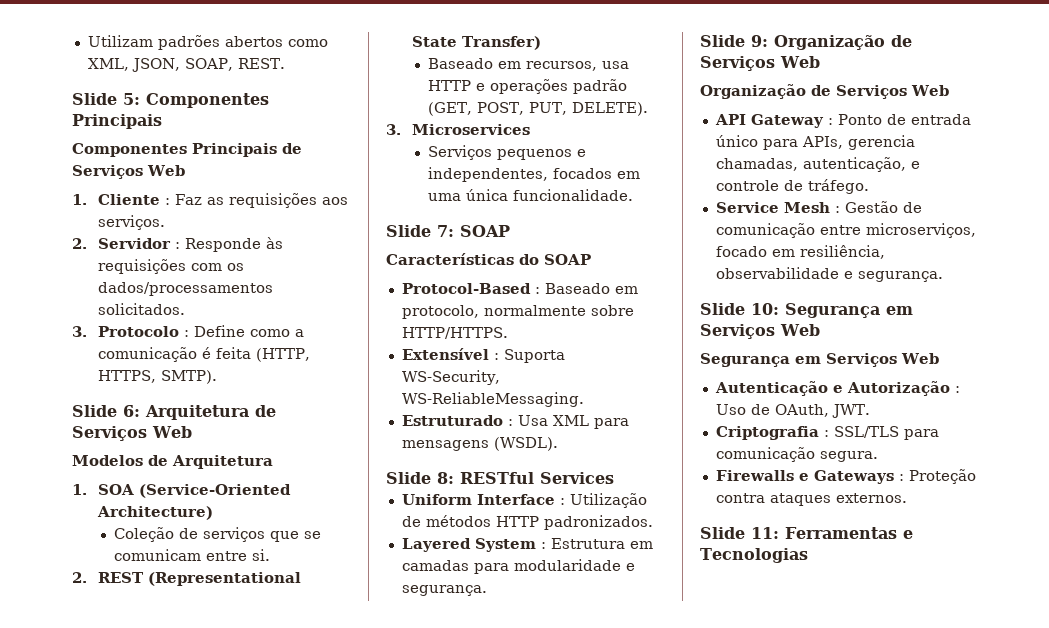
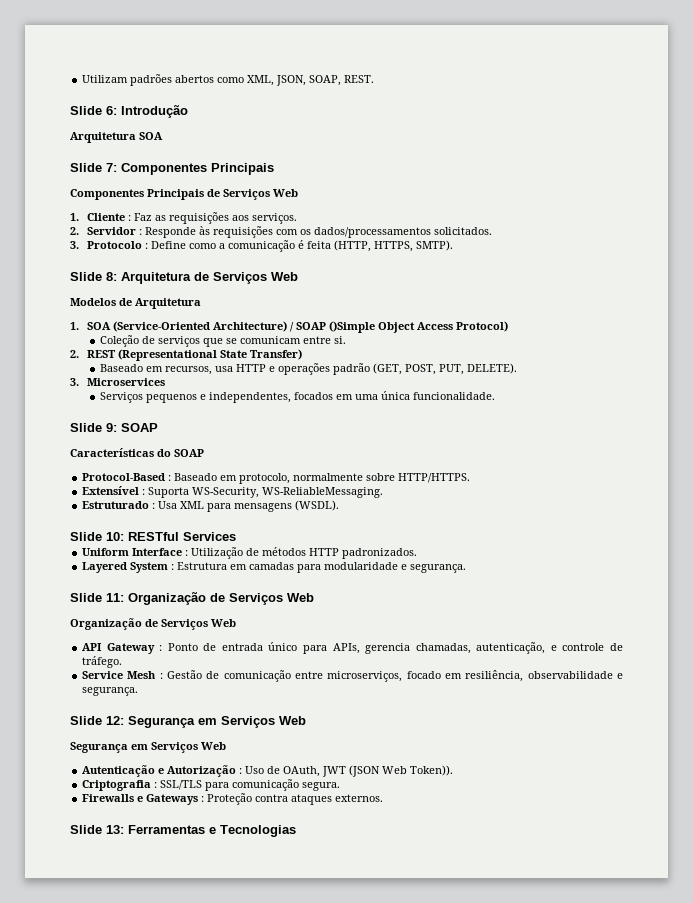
- Slide 5: Componentes Principais
+ Slide 6: Introdução
+ Arquitetura SOA
+ Slide 7: Componentes Principais
- Slide 6: Arquitetura de Serviços Web
+ Slide 8: Arquitetura de Serviços Web
- 1. SOA (Service-Oriented Architecture)
+ 1. SOA (Service-Oriented Architecture) / SOAP ()Simple Object Access Protocol)
- Slide 7: SOAP
+ Slide 9: SOAP
- Slide 8: RESTful Services
+ Slide 10: RESTful Services
- Slide 9: Organização de Serviços Web
+ Slide 11: Organização de Serviços Web
- Slide 10: Segurança em Serviços Web
+ Slide 12: Segurança em Serviços Web
- Autenticação e Autorização : Uso de OAuth, JWT.
+ Autenticação e Autorização : Uso de OAuth, JWT (JSON Web Token)).
- Slide 11: Ferramentas e Tecnologias
+ Slide 13: Ferramentas e Tecnologias

